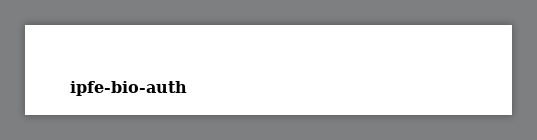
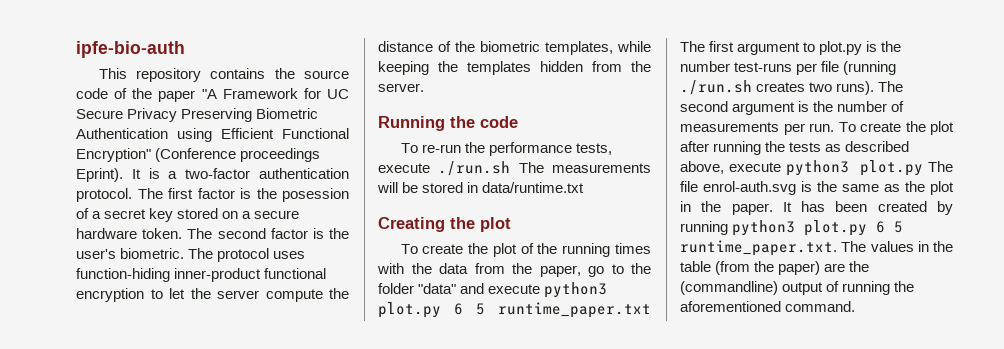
+ This repository contains the source code of the paper "A Framework for UC Secure Privacy Preserving Biometric Authentication using Efficient Functional Encryption" (Conference proceedings Eprint). It is a two-factor authentication protocol. The first factor is the posession of a secret key stored on a secure hardware token. The second factor is the user's biometric. The protocol uses function-hiding inner-product functional encryption to let the server compute the distance of the biometric templates, while keeping the templates hidden from the server.
+ Running the code
+ To re-run the performance tests, execute ./run.sh The measurements will be stored in data/runtime.txt
+ Creating the plot
+ To create the plot of the running times with the data from the paper, go to the folder "data" and execute python3 plot.py 6 5 runtime_paper.txt The first argument to plot.py is the number test-runs per file (running ./run.sh creates two runs). The second argument is the number of measurements per run. To create the plot after running the tests as described above, execute python3 plot.py The file enrol-auth.svg is the same as the plot in the paper. It has been created by running python3 plot.py 6 5 runtime_paper.txt. The values in the table (from the paper) are the (commandline) output of running the aforementioned command.

